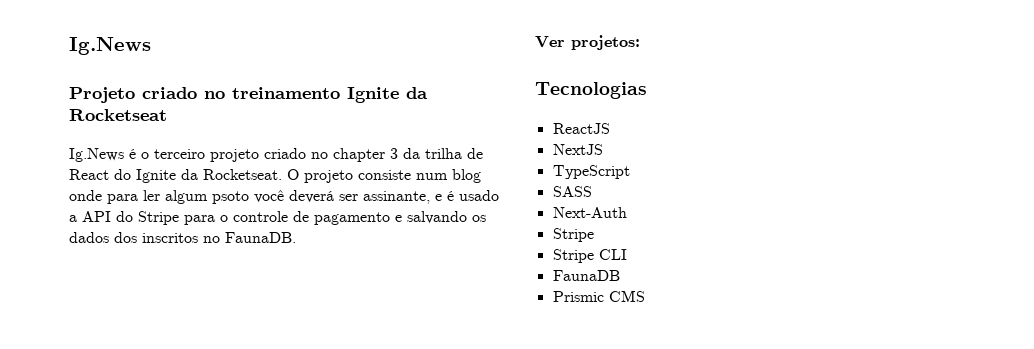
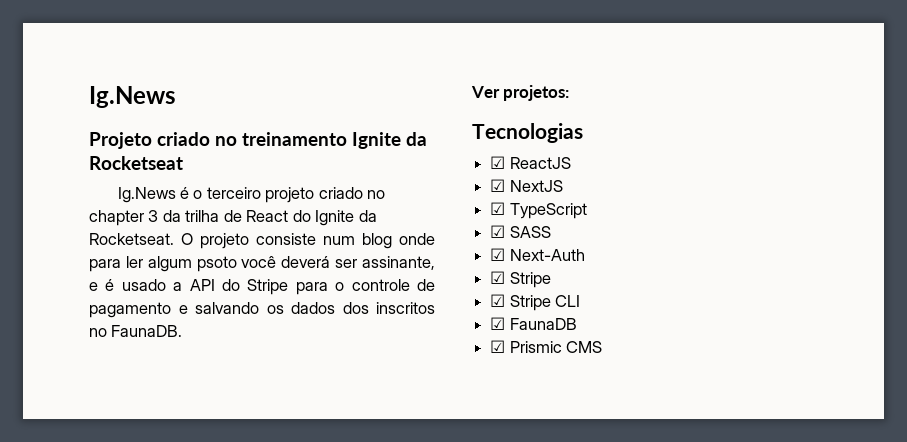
- ReactJS
+ ☑ ReactJS
- NextJS
+ ☑ NextJS
- TypeScript
+ ☑ TypeScript
- SASS
+ ☑ SASS
- Next-Auth
- Stripe
+ ☑ Next-Auth
+ ☑ Stripe
- Stripe CLI
+ ☑ Stripe CLI
- FaunaDB
+ ☑ FaunaDB
- Prismic CMS
+ ☑ Prismic CMS

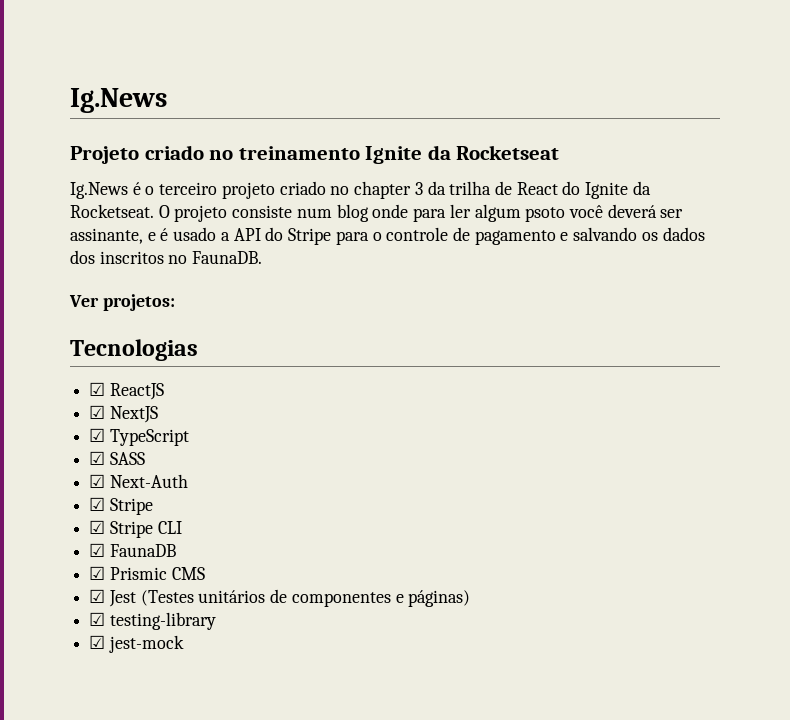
+ ☑ Jest (Testes unitários de componentes e páginas)
+ ☑ testing-library
+ ☑ jest-mock

